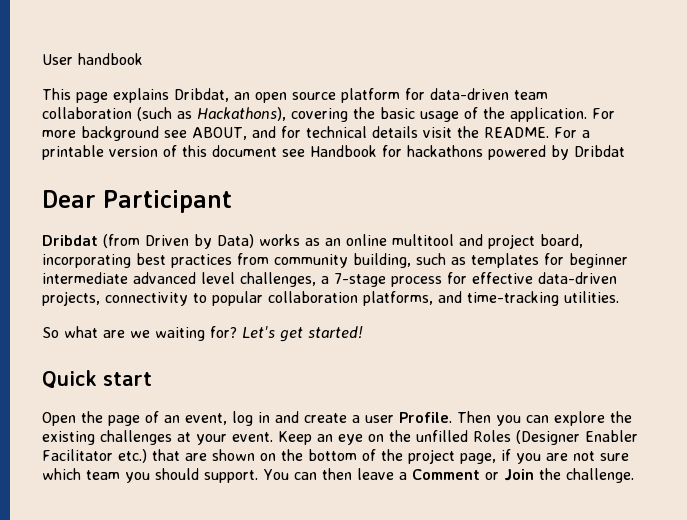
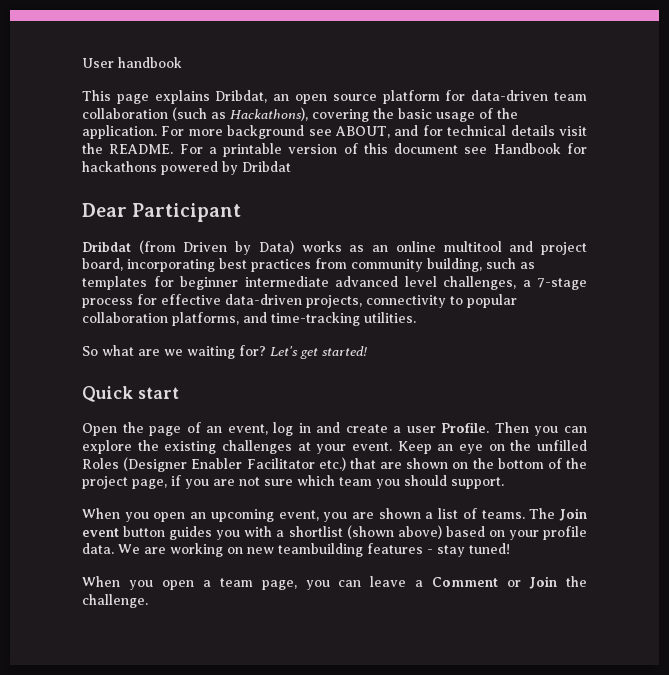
- Keep an eye on the unfilled Roles (Designer Enabler Facilitator etc.) that are shown on the bottom of the project page, if you are not sure which team you should support. You can then leave a Comment or Join the challenge.
+ Keep an eye on the unfilled Roles (Designer Enabler Facilitator etc.) that are shown on the bottom of the project page, if you are not sure which team you should support.
+ When you open an upcoming event, you are shown a list of teams. The Join event button guides you with a shortlist (shown above) based on your profile data. We are working on new teambuilding features - stay tuned!
+ When you open a team page, you can leave a Comment or Join the challenge.

